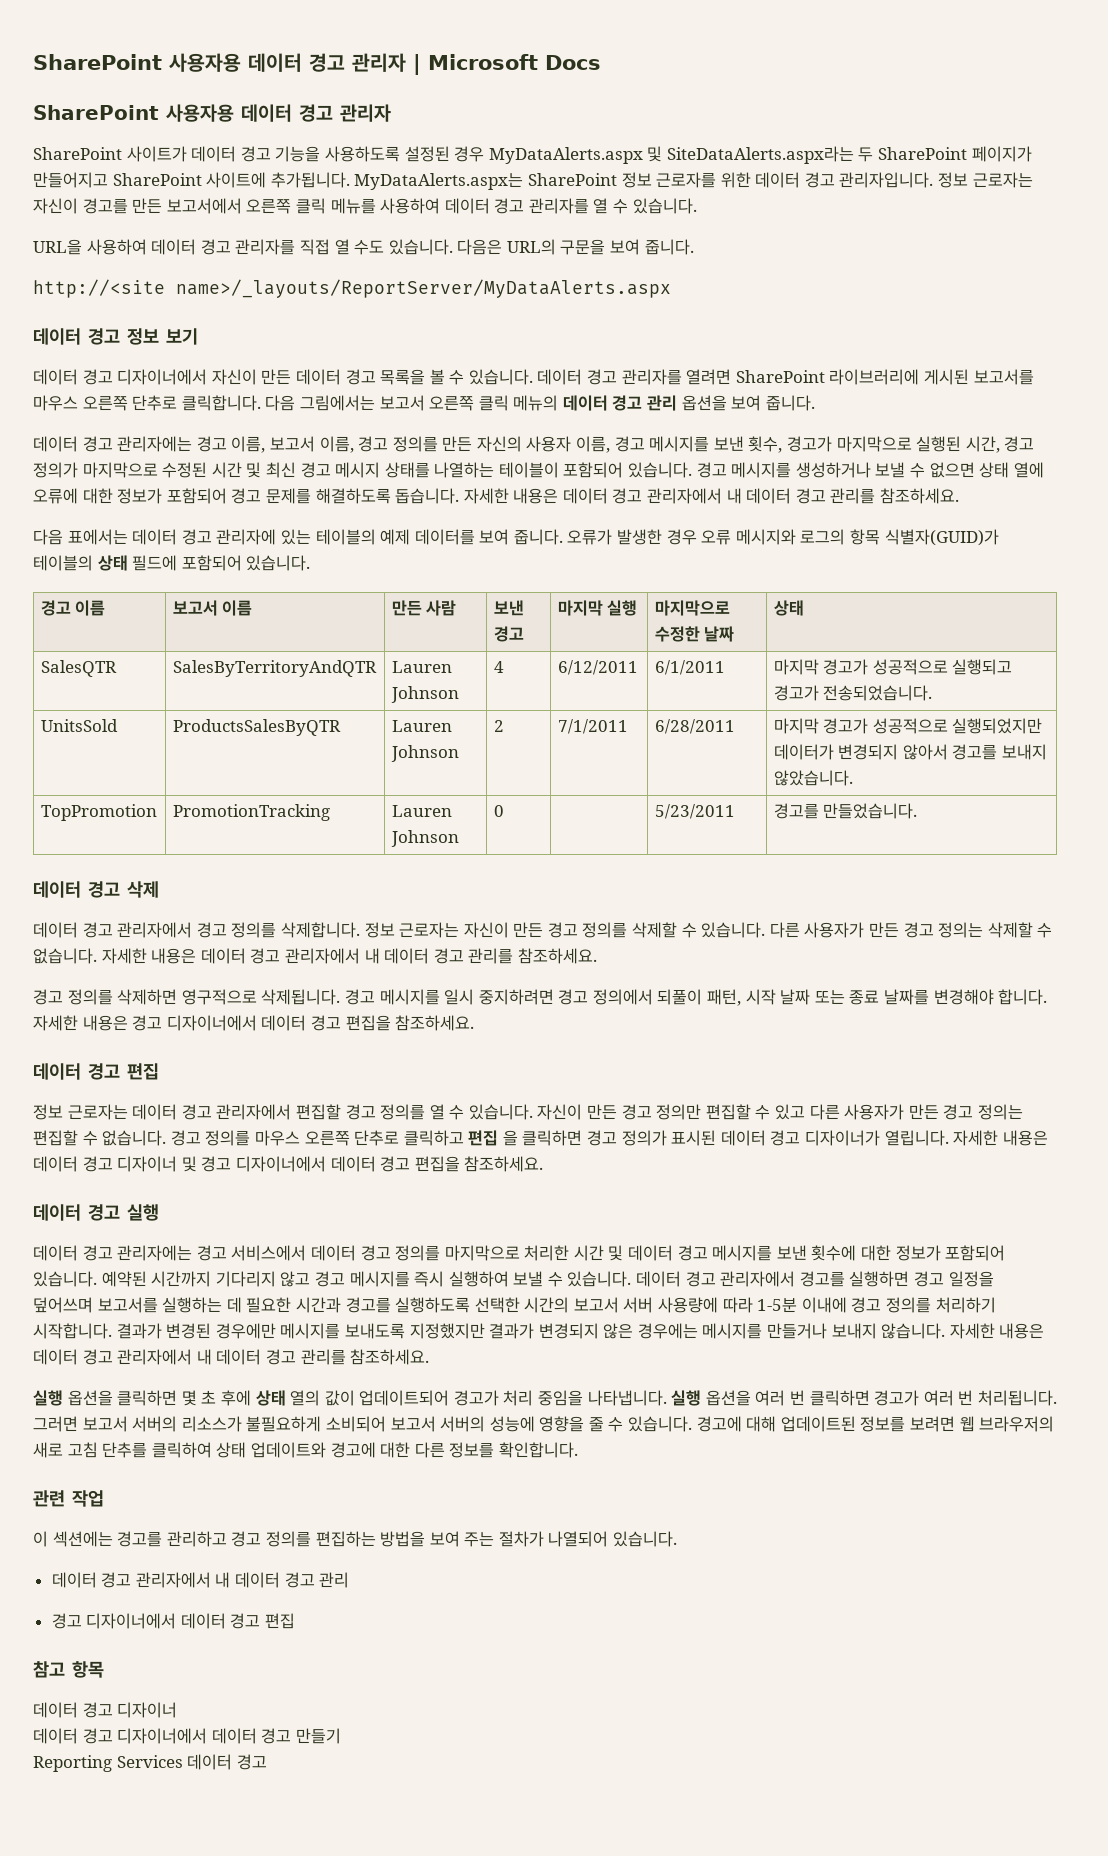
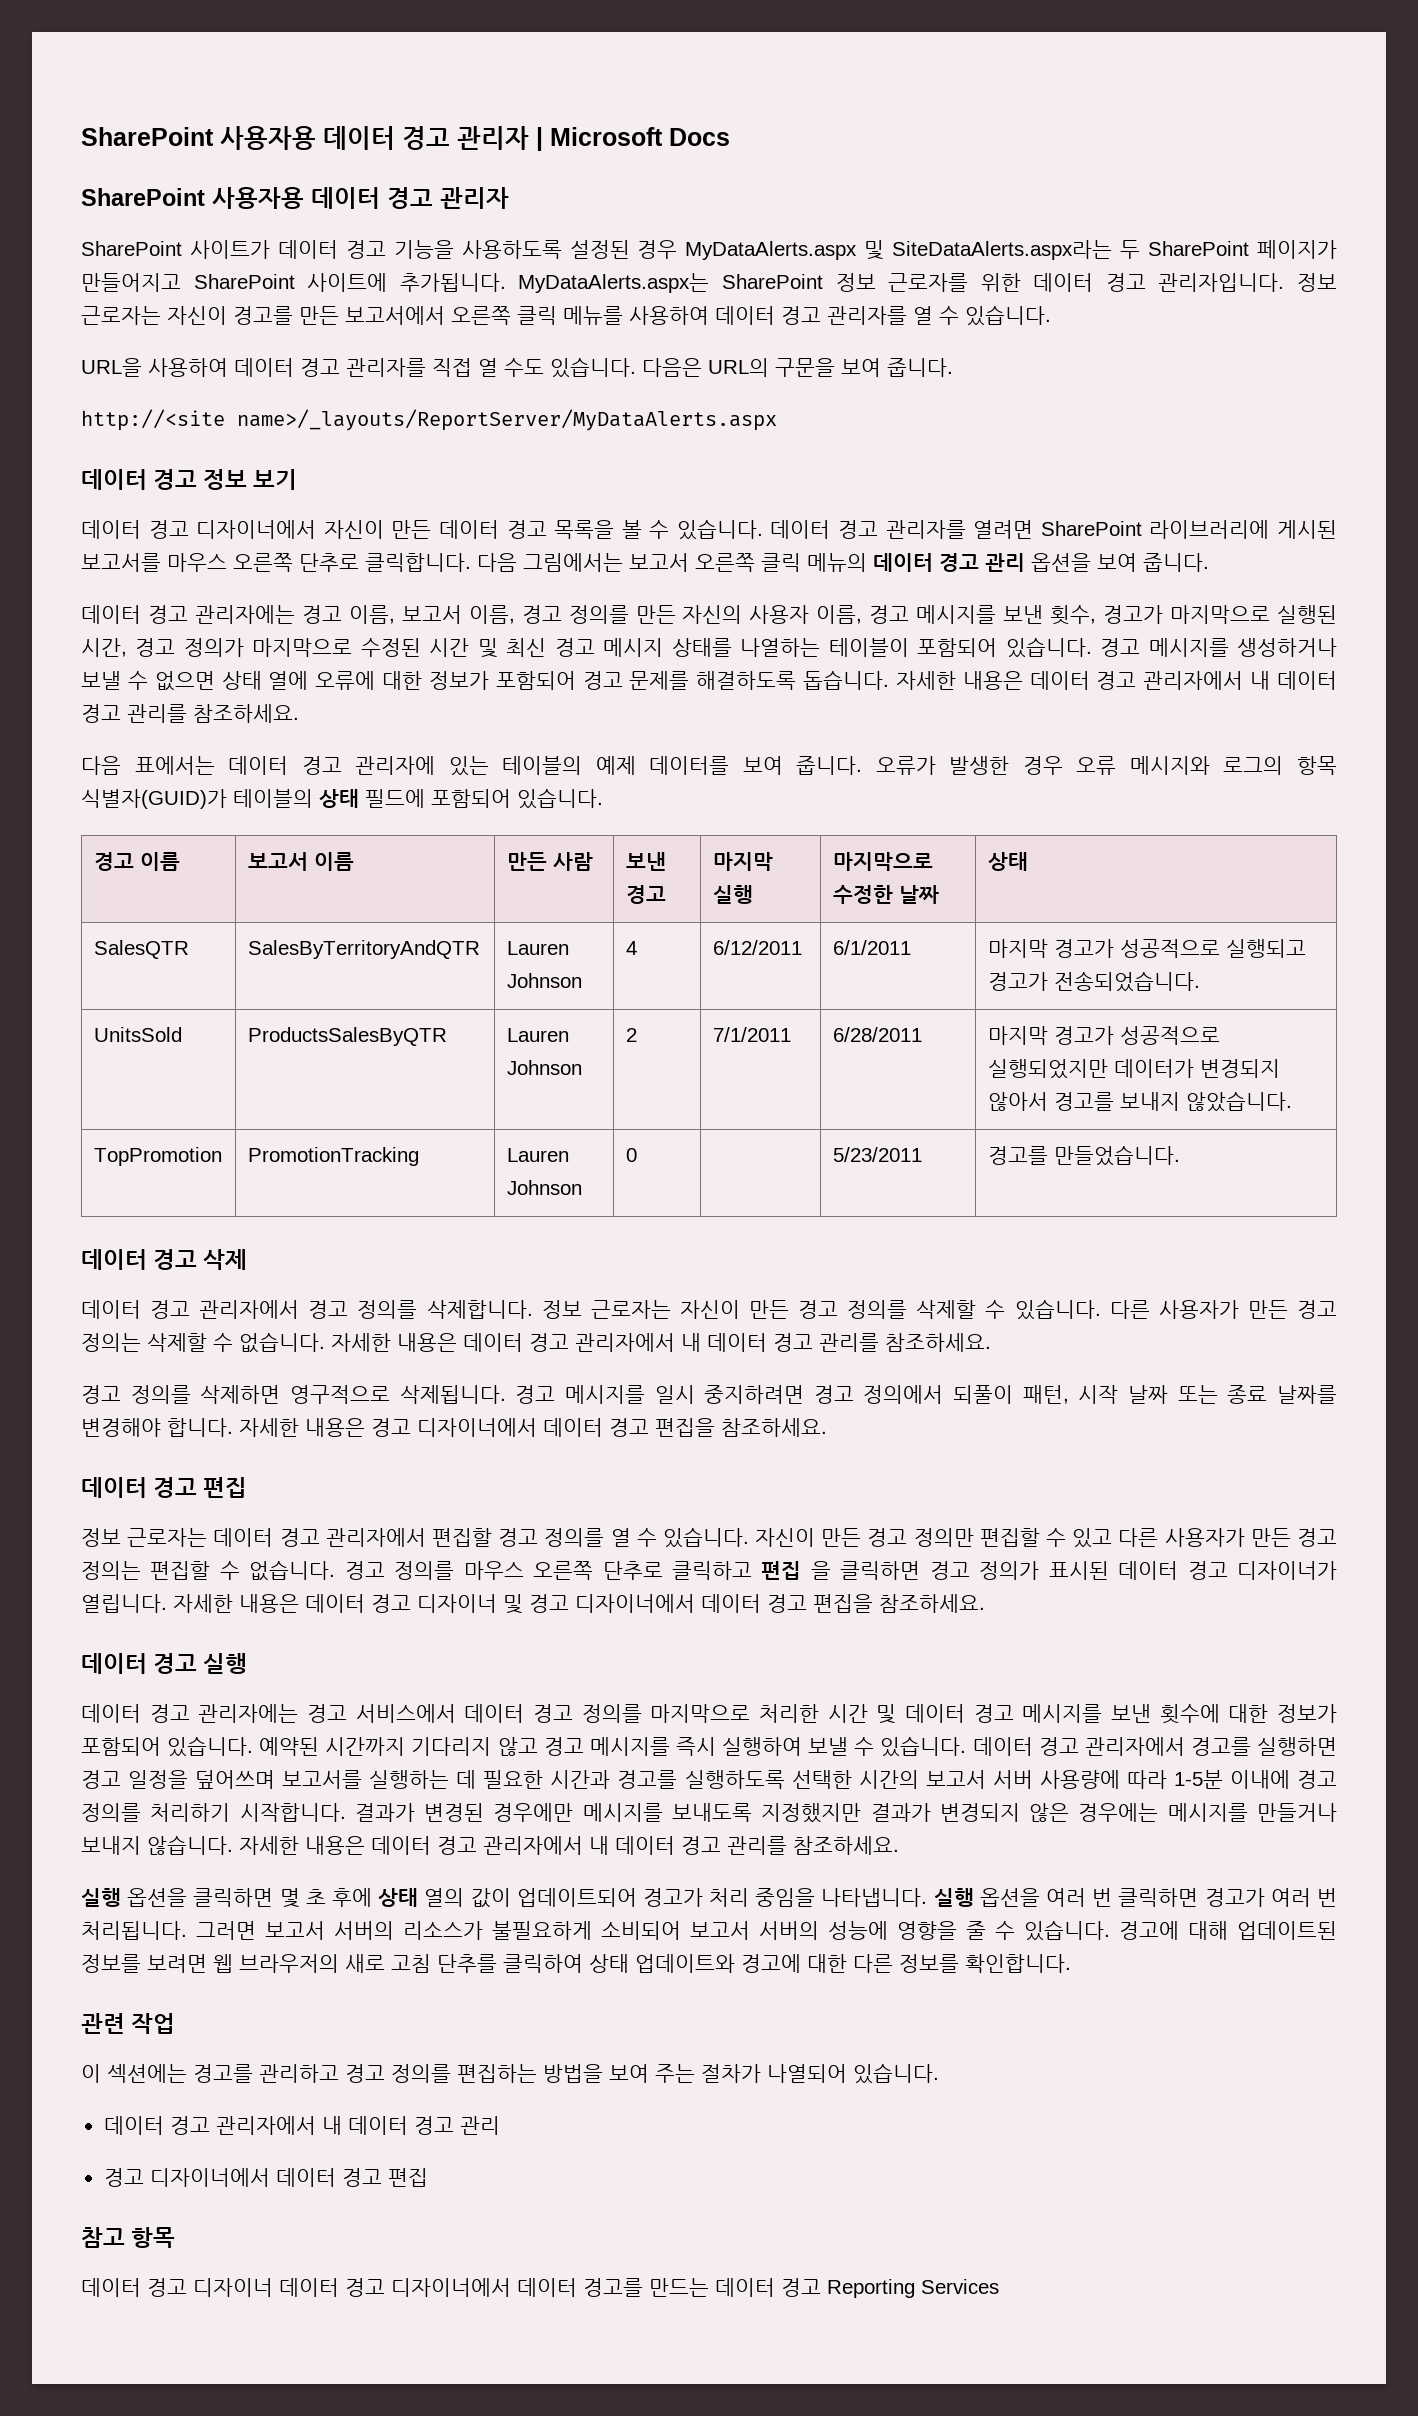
  참고 항목
- 데이터 경고 디자이너
- 데이터 경고 디자이너에서 데이터 경고 만들기
- Reporting Services 데이터 경고
+ 데이터 경고 디자이너 데이터 경고 디자이너에서 데이터 경고를 만드는 데이터 경고 Reporting Services

